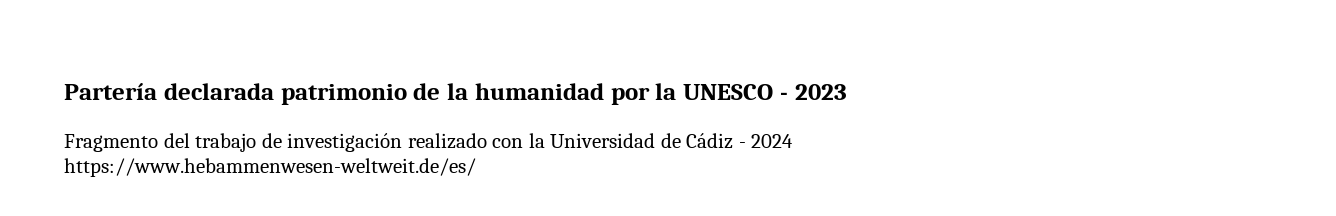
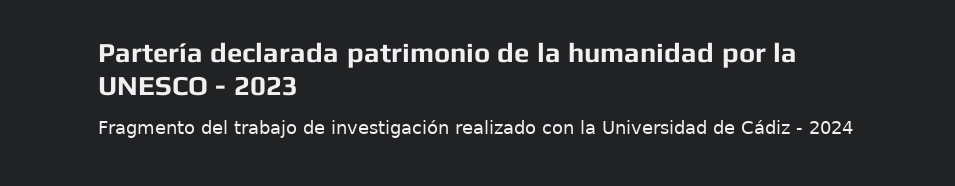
- https://www.hebammenwesen-weltweit.de/es/

